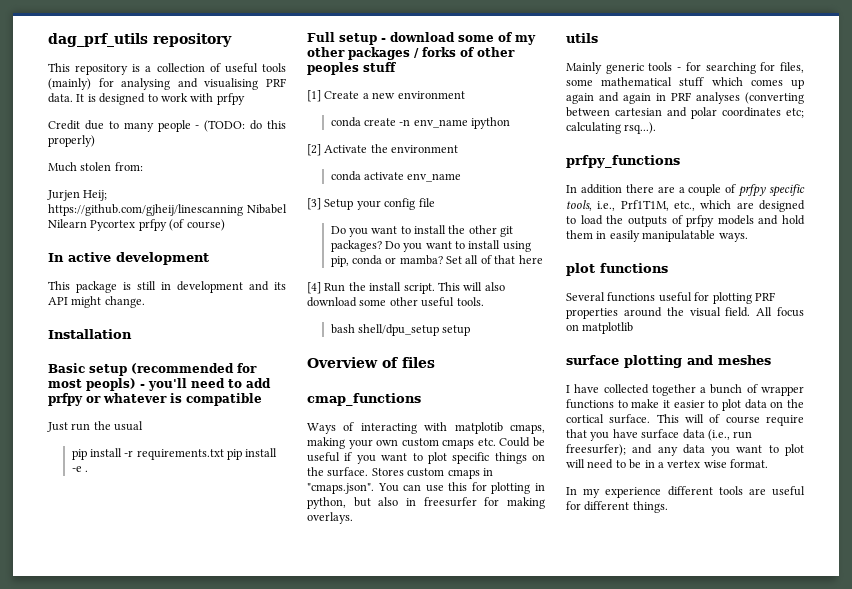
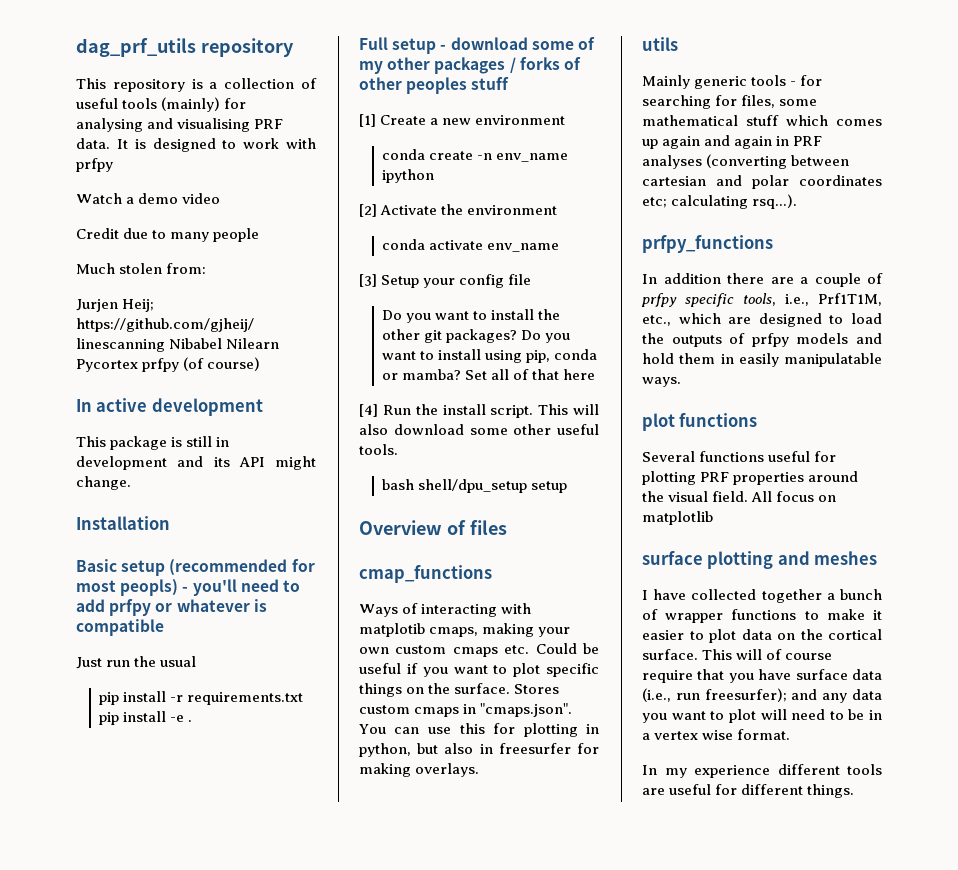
+ Watch a demo video
- Credit due to many people - (TODO: do this properly)
+ Credit due to many people

